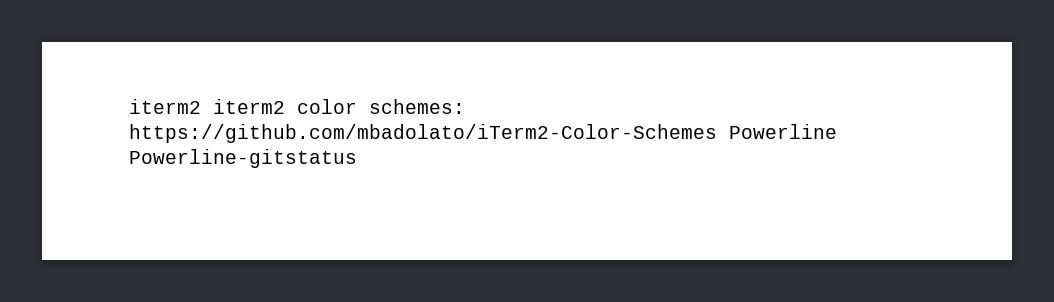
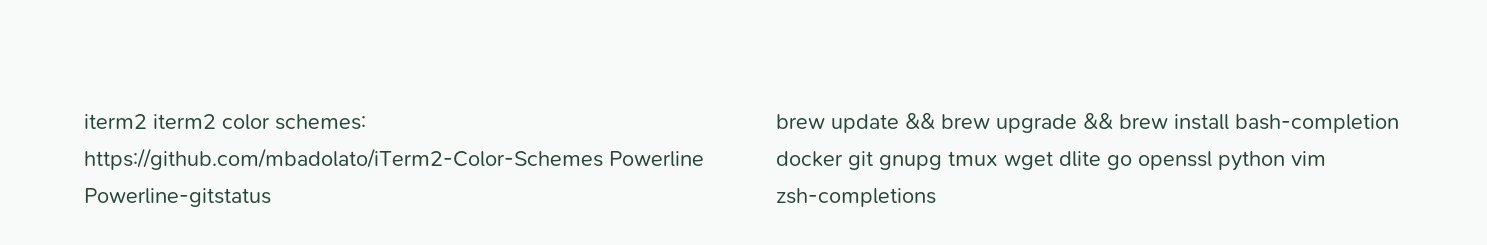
+ brew update && brew upgrade && brew install bash-completion docker git gnupg tmux wget dlite go openssl python vim zsh-completions

